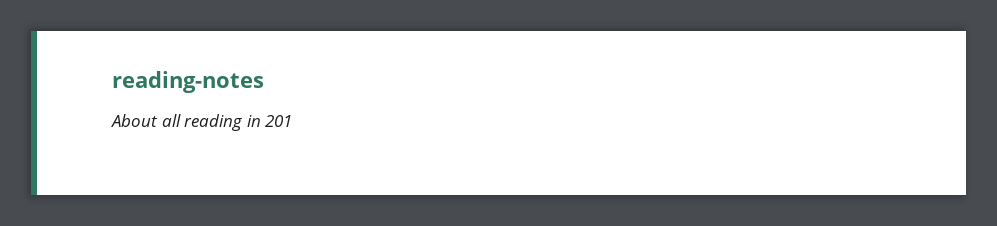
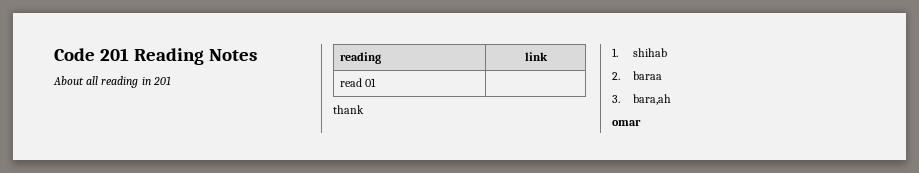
- reading-notes
+ Code 201 Reading Notes
+ reading | link
+ read 01 |
+ thank
+ 1. shihab
+ 2. baraa
+ 3. bara,ah
+ omar

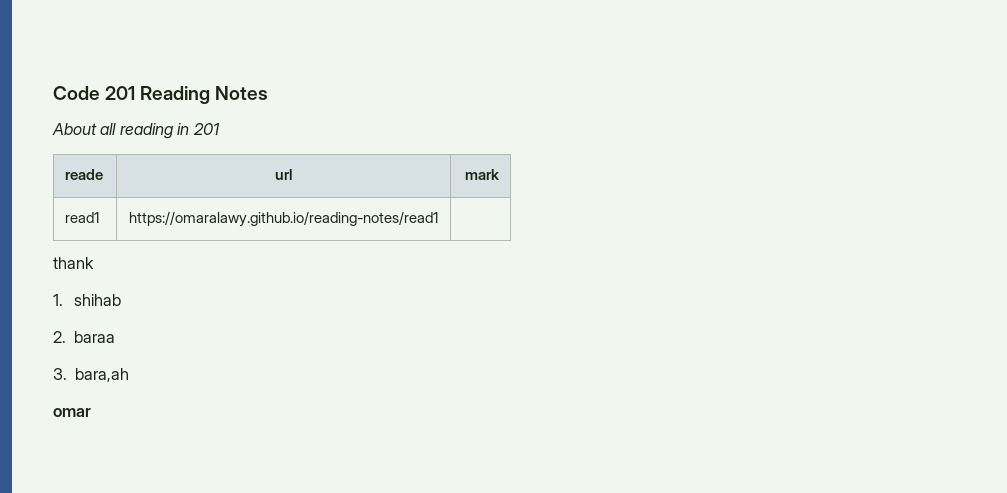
- reading | link
- read 01 |
+ reade | url | mark
+ read1 | https://omaralawy.github.io/reading-notes/read1 |

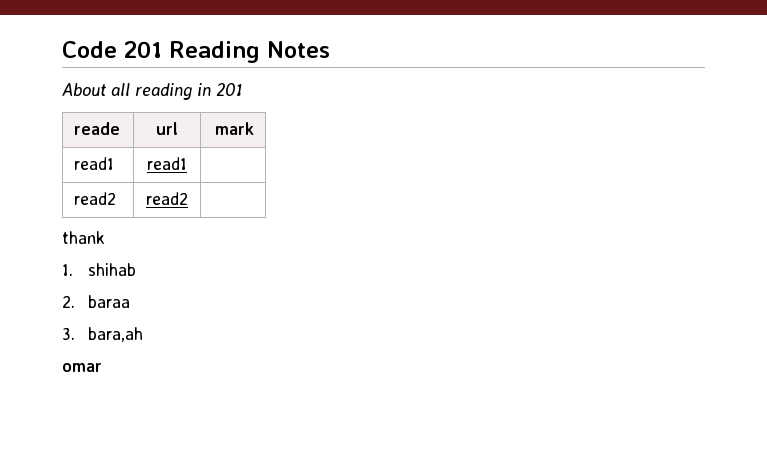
- read1 | https://omaralawy.github.io/reading-notes/read1 |
+ read1 | read1 |
+ read2 | read2 |

